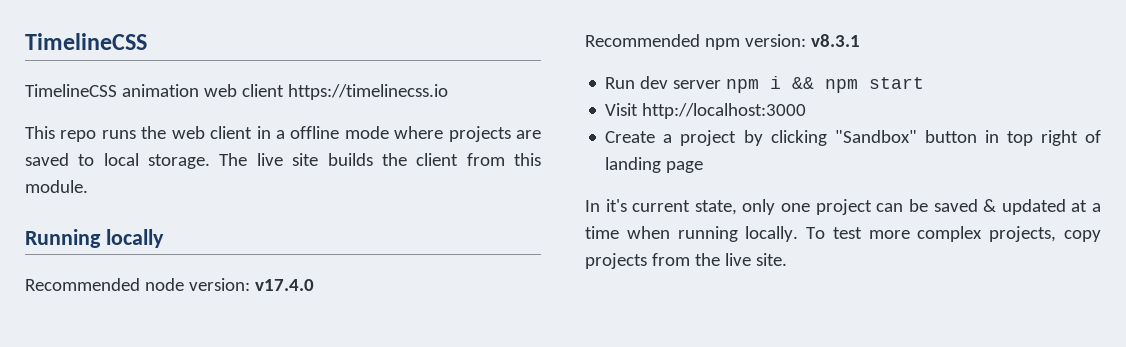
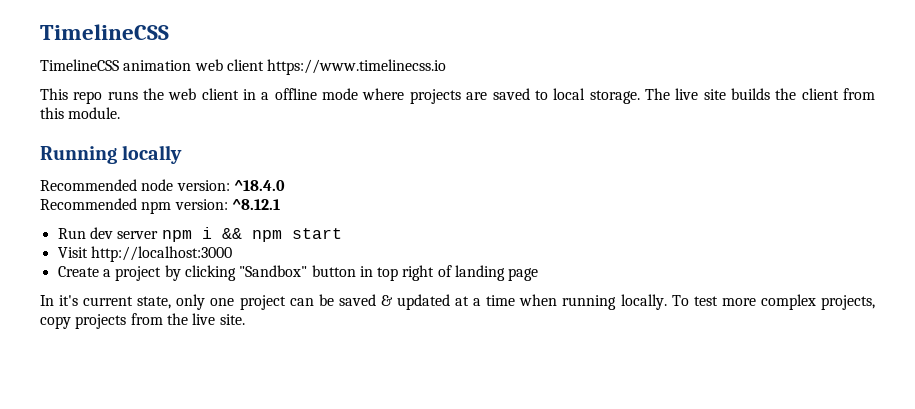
- TimelineCSS animation web client https://timelinecss.io
+ TimelineCSS animation web client https://www.timelinecss.io
- Recommended node version: v17.4.0
+ Recommended node version: ^18.4.0
- Recommended npm version: v8.3.1
+ Recommended npm version: ^8.12.1

